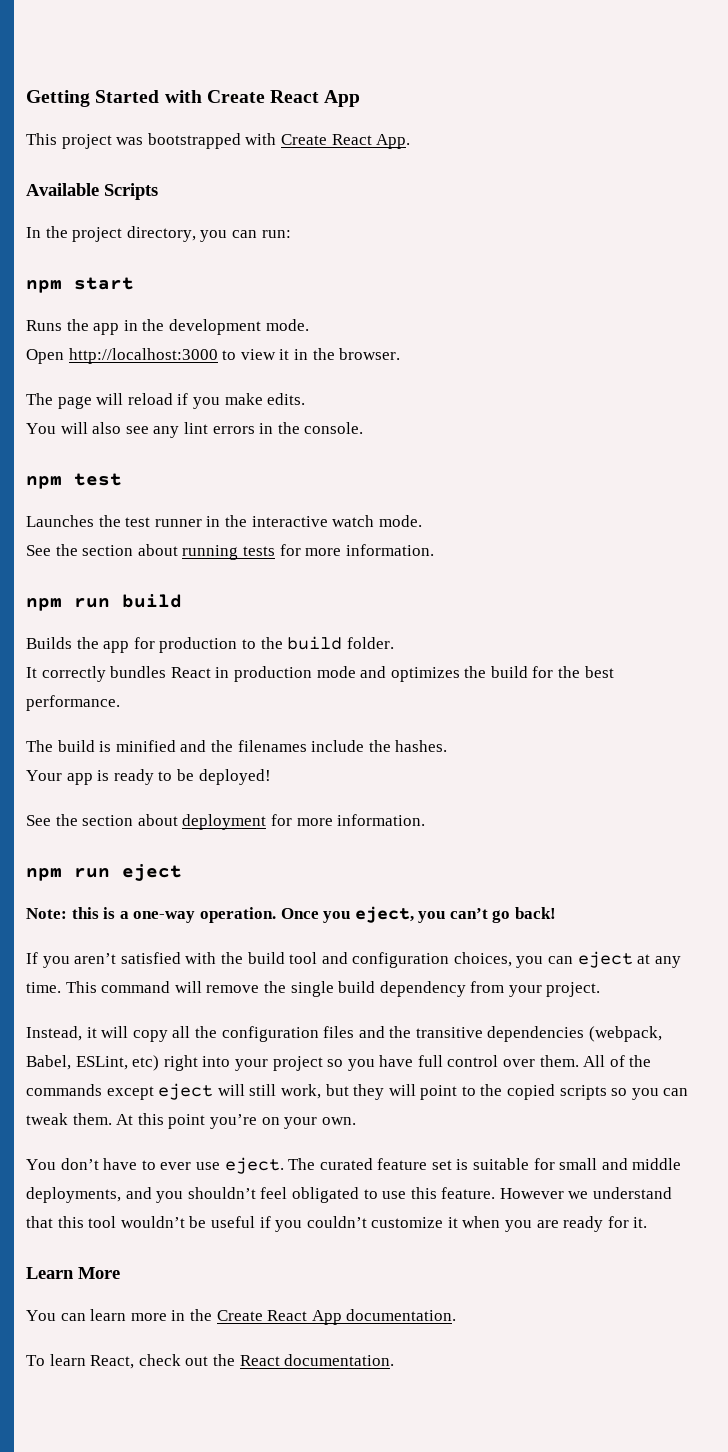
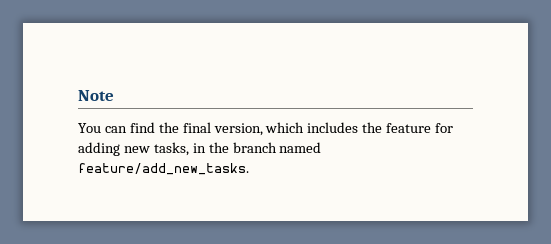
- Getting Started with Create React App
- This project was bootstrapped with Create React App.
- Available Scripts
- In the project directory, you can run:
- npm start
- Runs the app in the development mode.
- Open http://localhost:3000 to view it in the browser.
- The page will reload if you make edits.
- You will also see any lint errors in the console.
- npm test
- Launches the test runner in the interactive watch mode.
- See the section about running tests for more information.
- npm run build
- Builds the app for production to the build folder.
- It correctly bundles React in production mode and optimizes the build for the best performance.
- The build is minified and the filenames include the hashes.
- Your app is ready to be deployed!
- See the section about deployment for more information.
- npm run eject
- Note: this is a one-way operation. Once you eject, you can’t go back!
- If you aren’t satisfied with the build tool and configuration choices, you can eject at any time. This command will remove the single build dependency from your project.
- Instead, it will copy all the configuration files and the transitive dependencies (webpack, Babel, ESLint, etc) right into your project so you have full control over them. All of the commands except eject will still work, but they will point to the copied scripts so you can tweak them. At this point you’re on your own.
- You don’t have to ever use eject. The curated feature set is suitable for small and middle deployments, and you shouldn’t feel obligated to use this feature. However we understand that this tool wouldn’t be useful if you couldn’t customize it when you are ready for it.
- Learn More
- You can learn more in the Create React App documentation.
- To learn React, check out the React documentation.
+ Note
+ You can find the final version, which includes the feature for adding new tasks, in the branch named feature/add_new_tasks.

